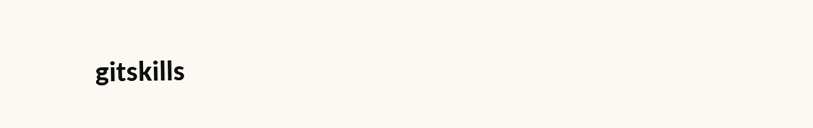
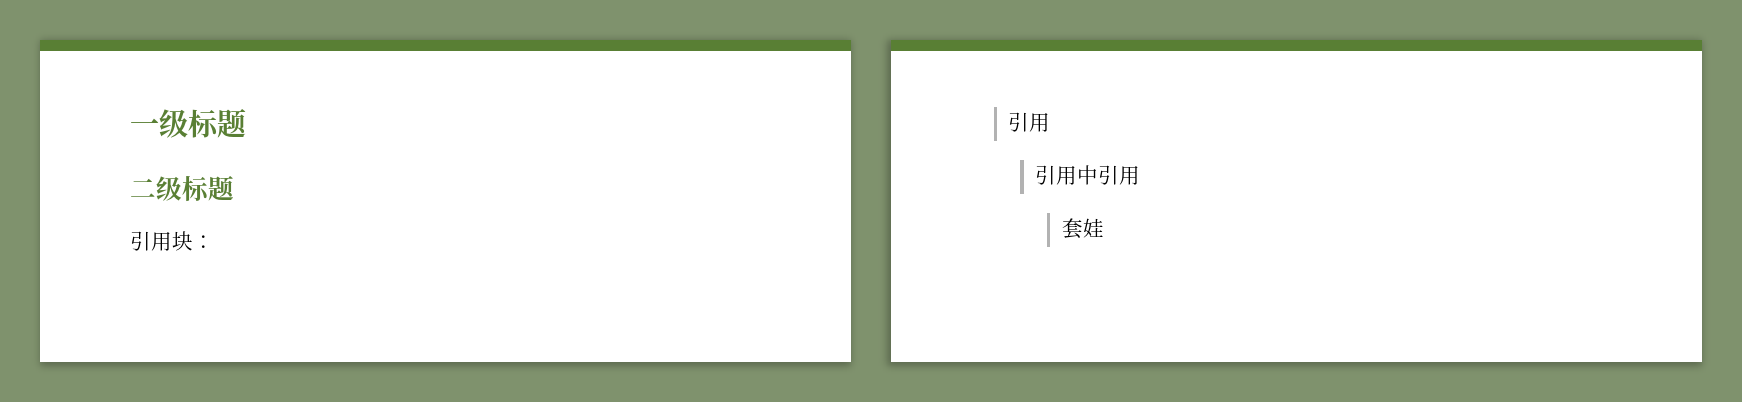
- gitskills
+ 一级标题
+ 二级标题
+ 引用块：
+ 引用
+ 引用中引用
+ 套娃

